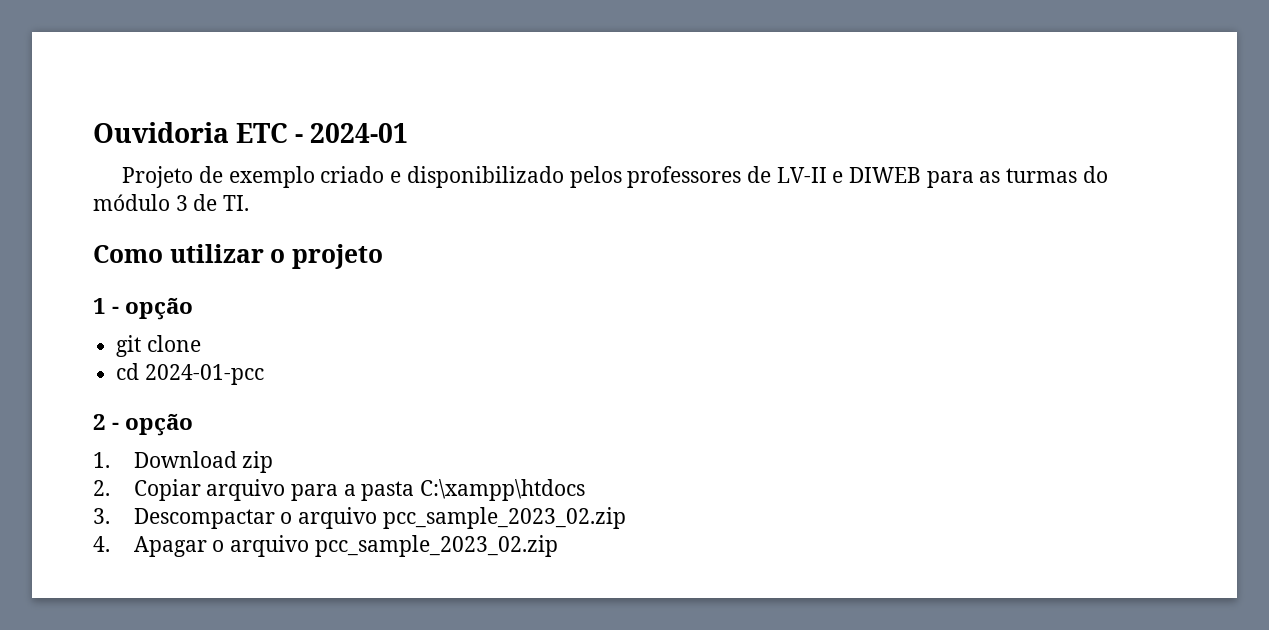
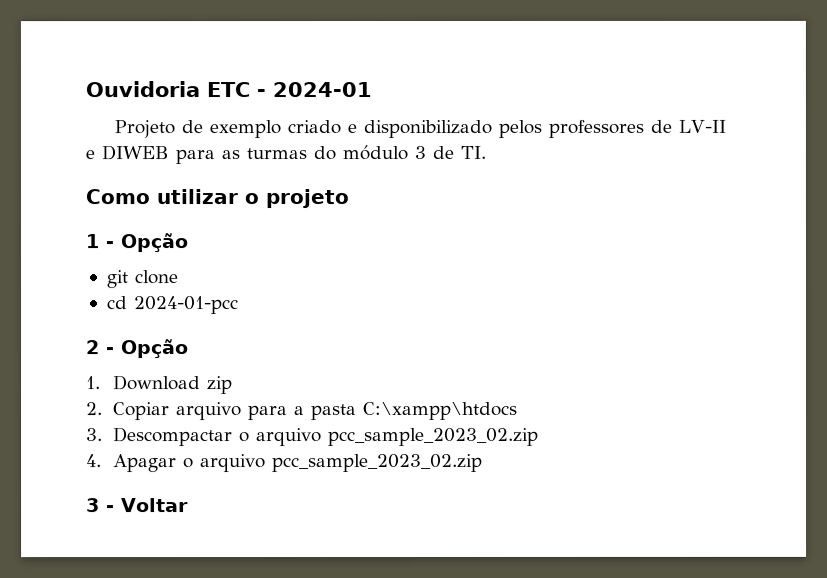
- 1 - opção
+ 1 - Opção
- 2 - opção
+ 2 - Opção
+ 3 - Voltar

